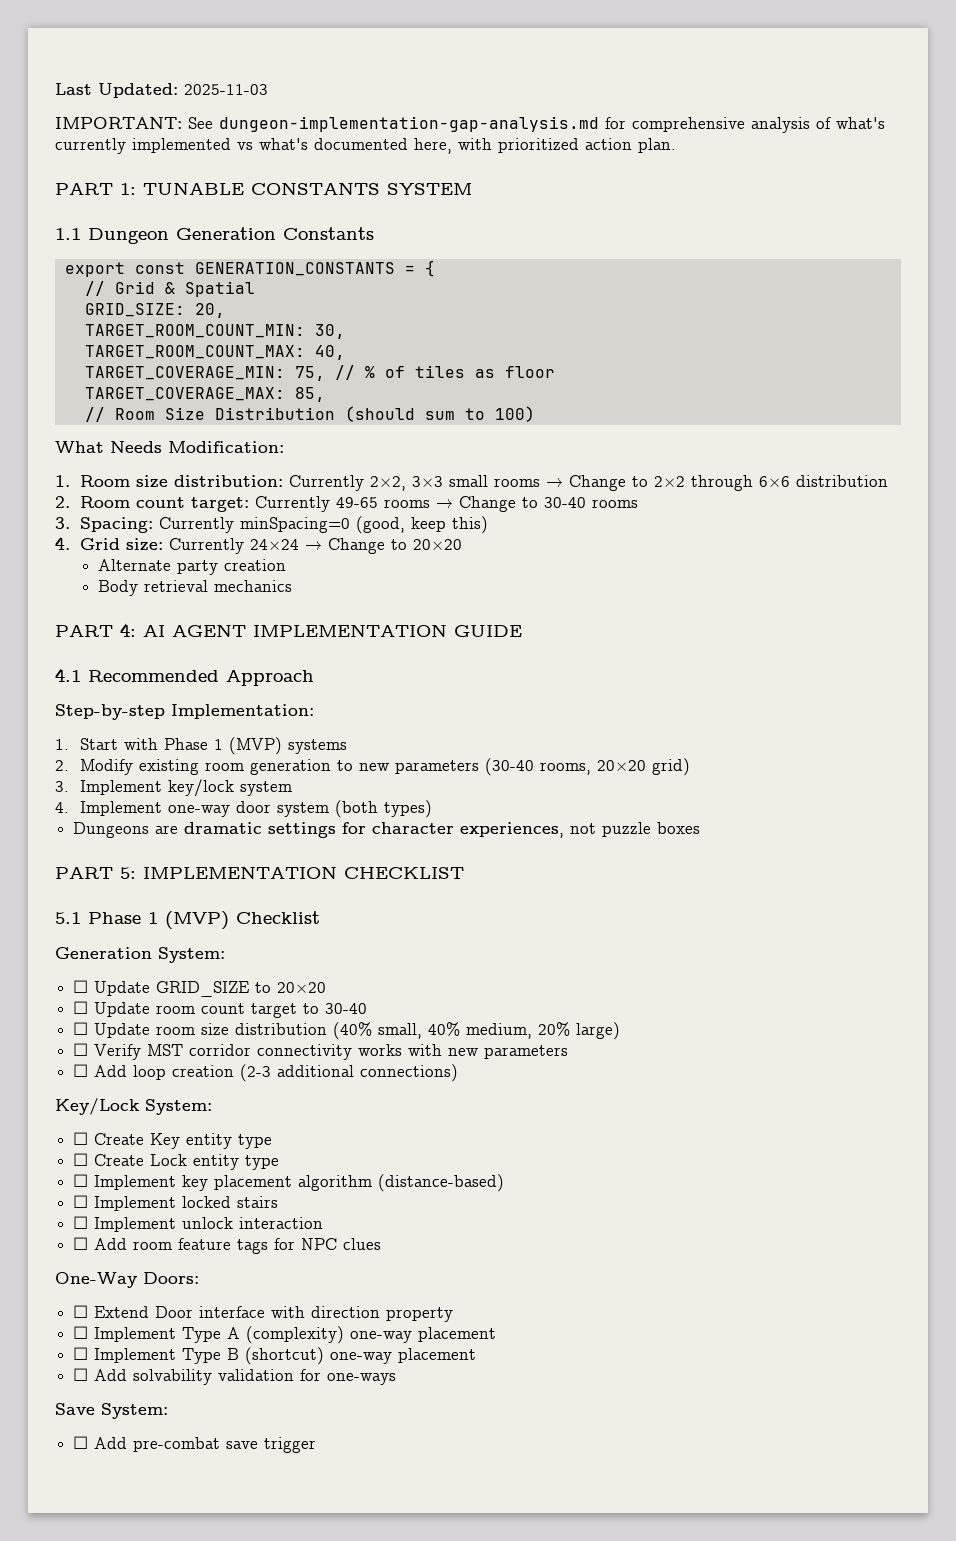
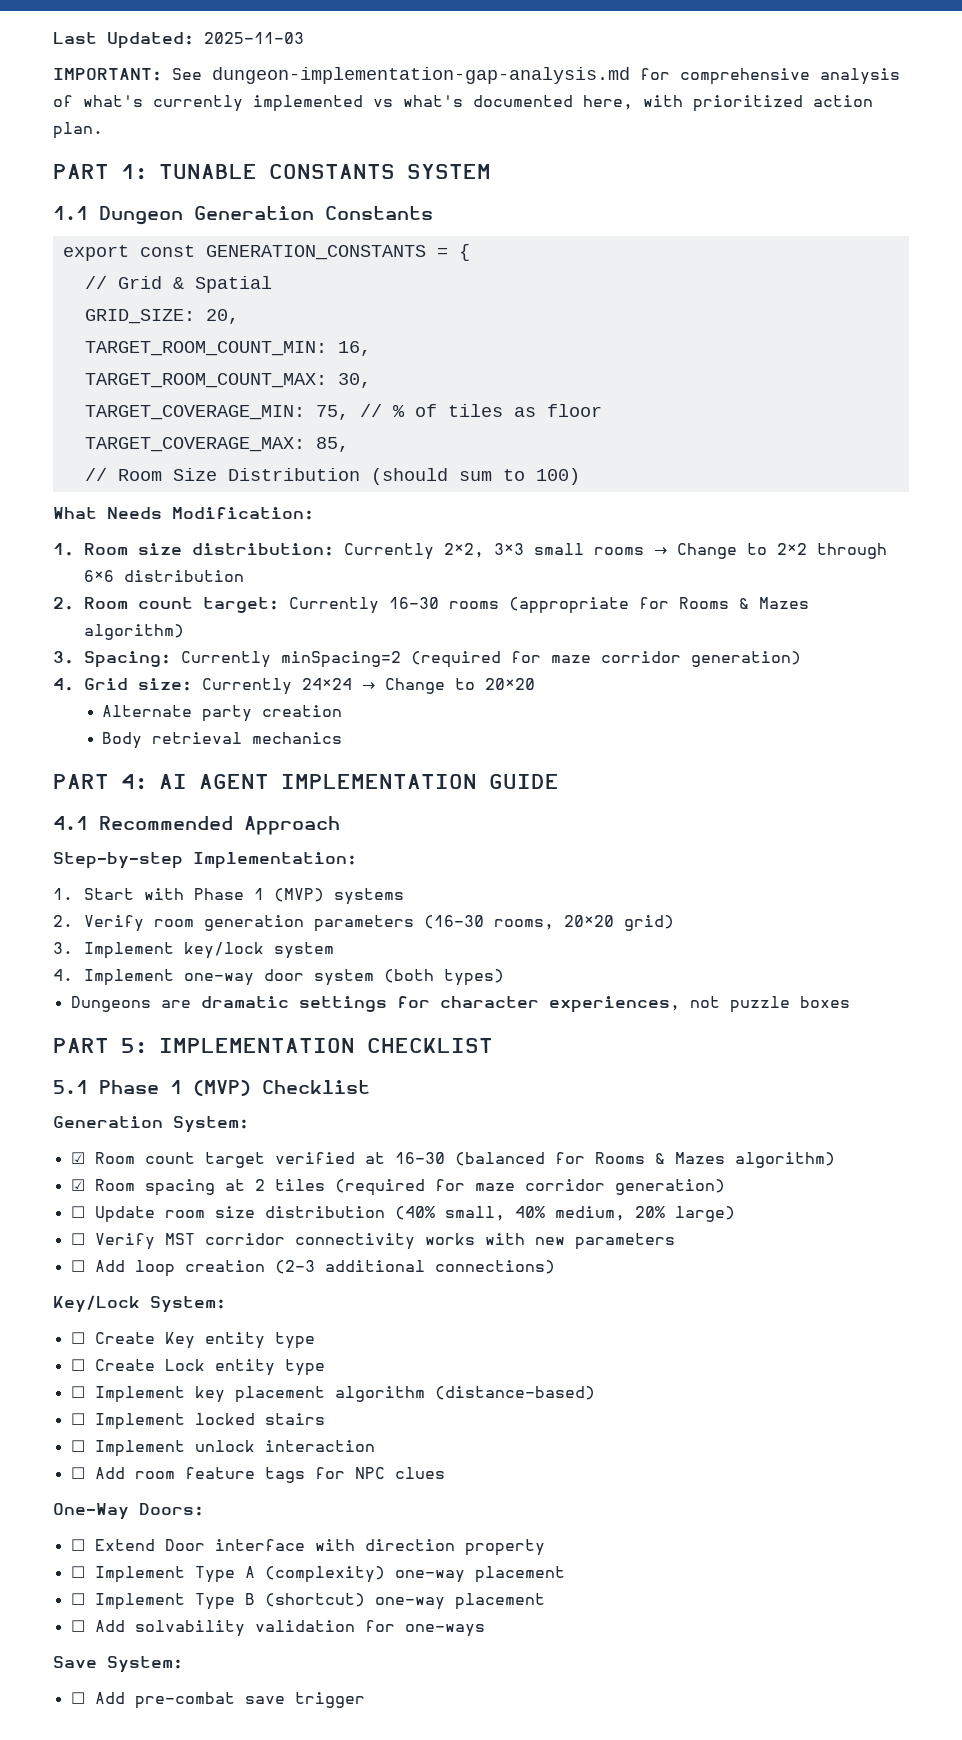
- TARGET_ROOM_COUNT_MIN: 30,
+ TARGET_ROOM_COUNT_MIN: 16,
- TARGET_ROOM_COUNT_MAX: 40,
+ TARGET_ROOM_COUNT_MAX: 30,
- 2. Room count target: Currently 49-65 rooms → Change to 30-40 rooms
- 3. Spacing: Currently minSpacing=0 (good, keep this)
+ 2. Room count target: Currently 16-30 rooms (appropriate for Rooms & Mazes algorithm)
+ 3. Spacing: Currently minSpacing=2 (required for maze corridor generation)
- 2. Modify existing room generation to new parameters (30-40 rooms, 20×20 grid)
+ 2. Verify room generation parameters (16-30 rooms, 20×20 grid)
- ☐ Update GRID_SIZE to 20×20
- ☐ Update room count target to 30-40
+ ☑ Room count target verified at 16-30 (balanced for Rooms & Mazes algorithm)
+ ☑ Room spacing at 2 tiles (required for maze corridor generation)

